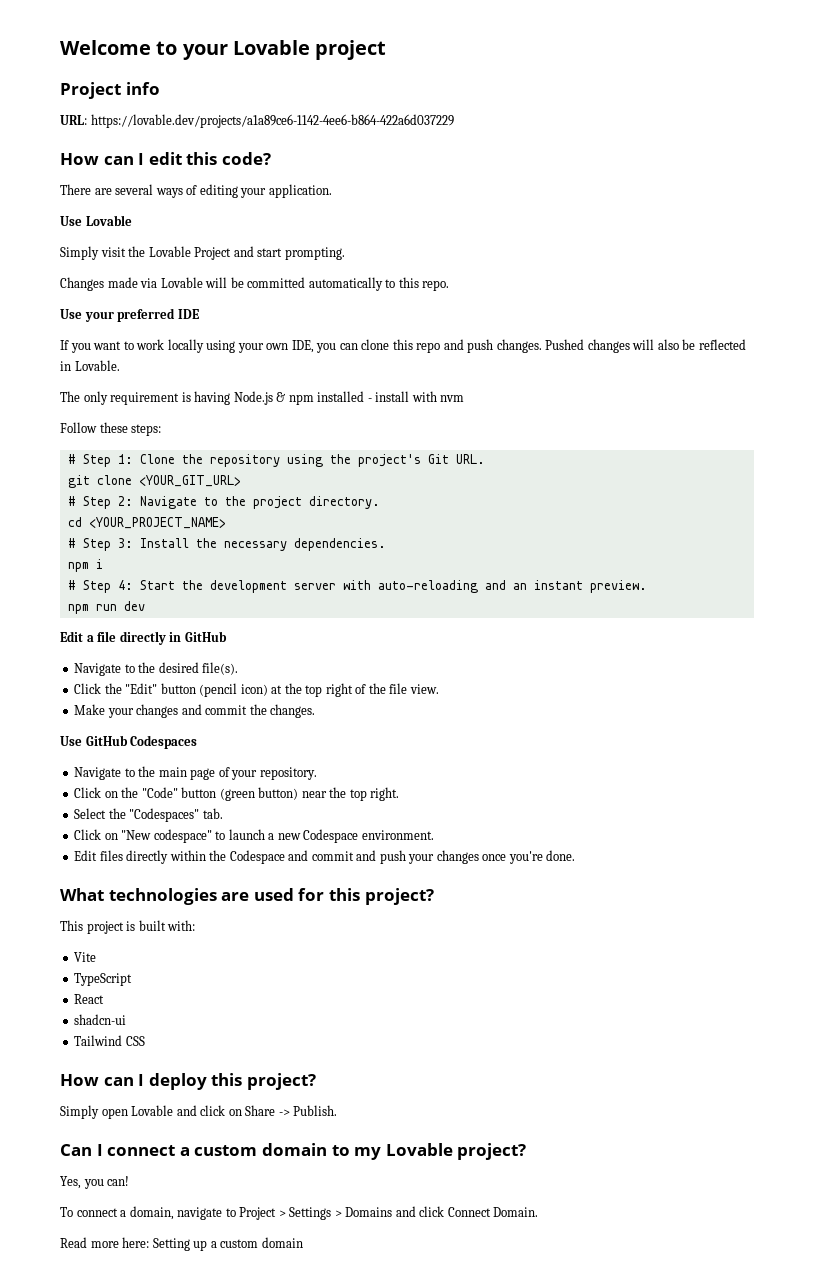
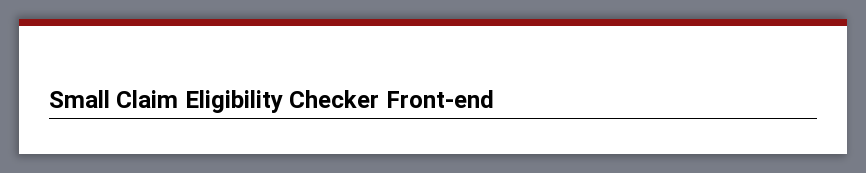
- Welcome to your Lovable project
- Project info
- URL: https://lovable.dev/projects/a1a89ce6-1142-4ee6-b864-422a6d037229
- How can I edit this code?
- There are several ways of editing your application.
- Use Lovable
- Simply visit the Lovable Project and start prompting.
- Changes made via Lovable will be committed automatically to this repo.
- Use your preferred IDE
- If you want to work locally using your own IDE, you can clone this repo and push changes. Pushed changes will also be reflected in Lovable.
- The only requirement is having Node.js & npm installed - install with nvm
- Follow these steps:
- # Step 1: Clone the repository using the project's Git URL.
- git clone <YOUR_GIT_URL>
- # Step 2: Navigate to the project directory.
- cd <YOUR_PROJECT_NAME>
- # Step 3: Install the necessary dependencies.
- npm i
- # Step 4: Start the development server with auto-reloading and an instant preview.
- npm run dev
- Edit a file directly in GitHub
- Navigate to the desired file(s).
- Click the "Edit" button (pencil icon) at the top right of the file view.
- Make your changes and commit the changes.
- Use GitHub Codespaces
- Navigate to the main page of your repository.
- Click on the "Code" button (green button) near the top right.
- Select the "Codespaces" tab.
- Click on "New codespace" to launch a new Codespace environment.
- Edit files directly within the Codespace and commit and push your changes once you're done.
- What technologies are used for this project?
- This project is built with:
- Vite
- TypeScript
- React
- shadcn-ui
- Tailwind CSS
- How can I deploy this project?
- Simply open Lovable and click on Share -> Publish.
- Can I connect a custom domain to my Lovable project?
- Yes, you can!
- To connect a domain, navigate to Project > Settings > Domains and click Connect Domain.
- Read more here: Setting up a custom domain
+ Small Claim Eligibility Checker Front-end

